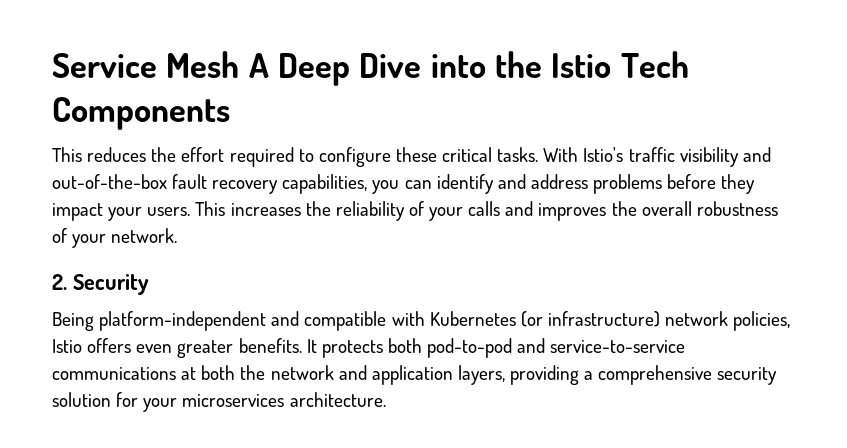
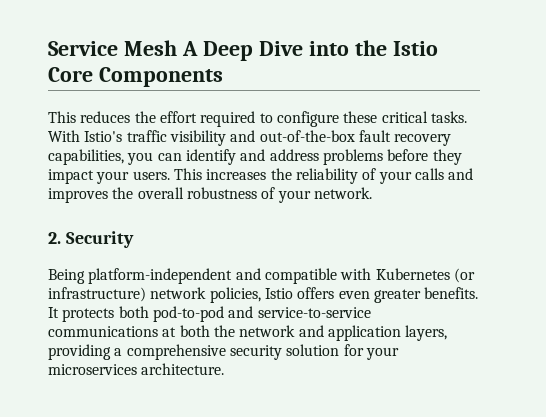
- Service Mesh A Deep Dive into the Istio Tech Components
+ Service Mesh A Deep Dive into the Istio Core Components

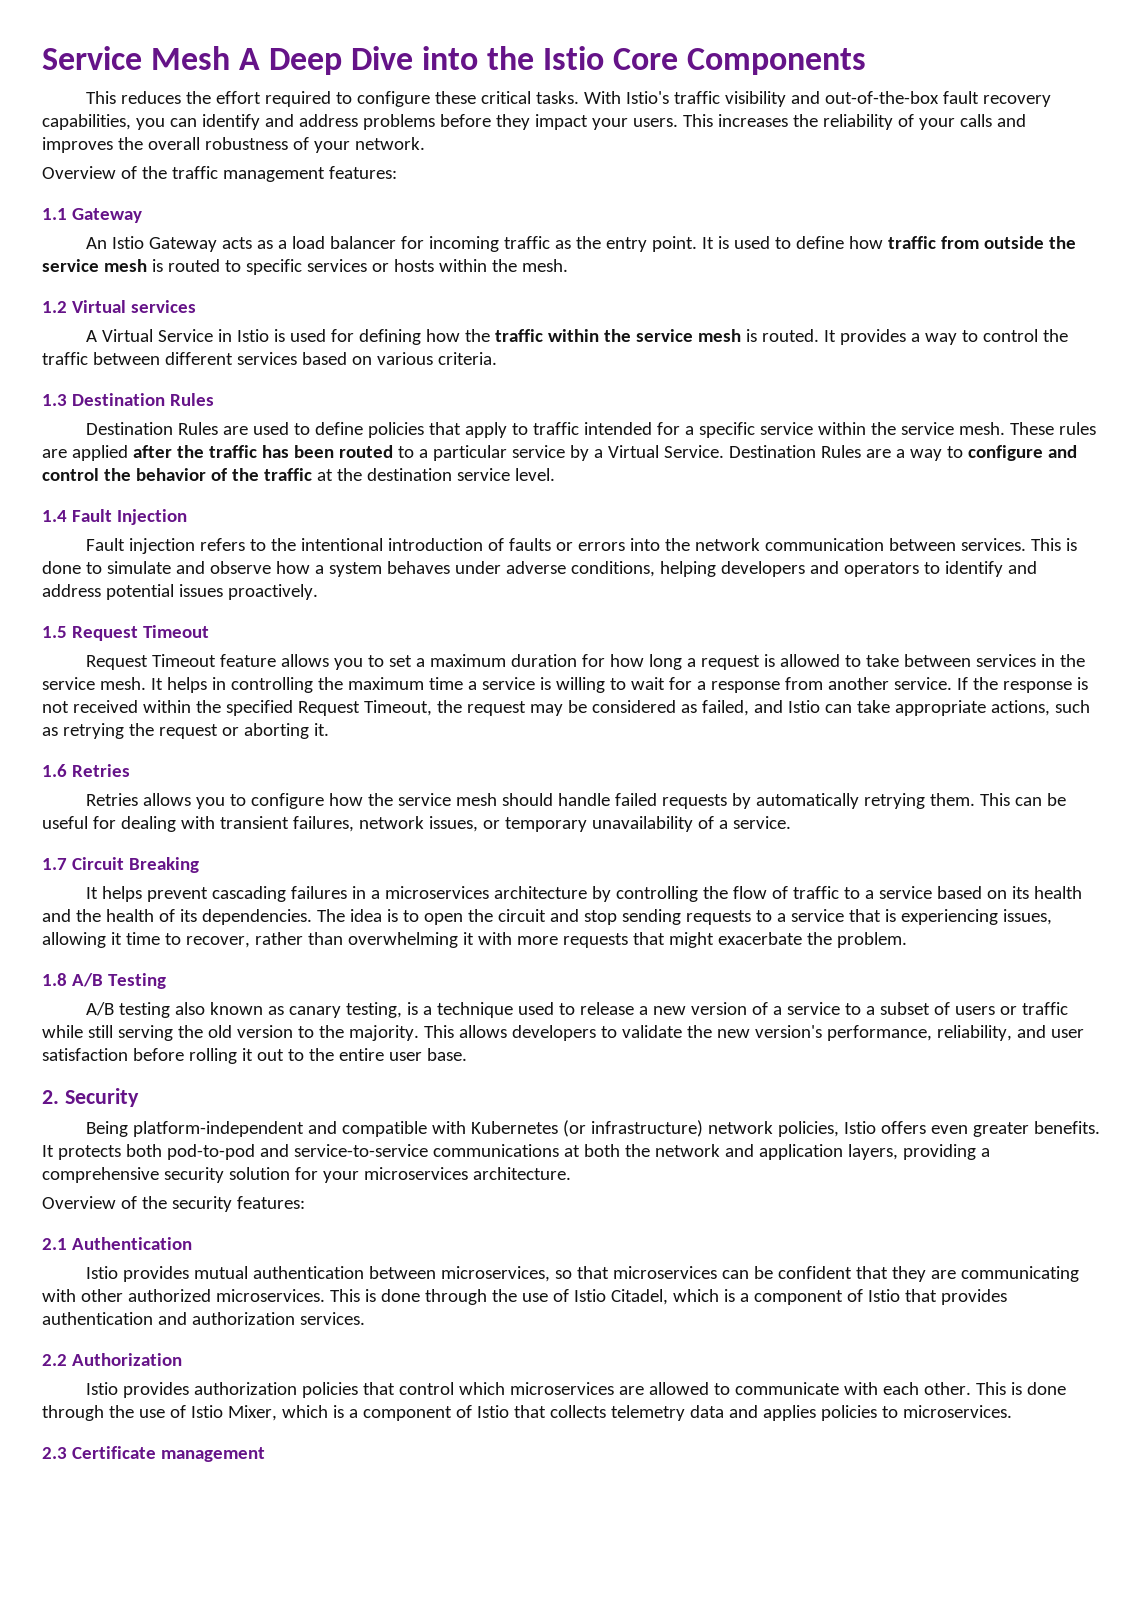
+ Overview of the traffic management features:
+ 1.1 Gateway
+ An Istio Gateway acts as a load balancer for incoming traffic as the entry point. It is used to define how traffic from outside the service mesh is routed to specific services or hosts within the mesh.
+ 1.2 Virtual services
+ A Virtual Service in Istio is used for defining how the traffic within the service mesh is routed. It provides a way to control the traffic between different services based on various criteria.
+ 1.3 Destination Rules
+ Destination Rules are used to define policies that apply to traffic intended for a specific service within the service mesh. These rules are applied after the traffic has been routed to a particular service by a Virtual Service. Destination Rules are a way to configure and control the behavior of the traffic at the destination service level.
+ 1.4 Fault Injection
+ Fault injection refers to the intentional introduction of faults or errors into the network communication between services. This is done to simulate and observe how a system behaves under adverse conditions, helping developers and operators to identify and address potential issues proactively.
+ 1.5 Request Timeout
+ Request Timeout feature allows you to set a maximum duration for how long a request is allowed to take between services in the service mesh. It helps in controlling the maximum time a service is willing to wait for a response from another service. If the response is not received within the specified Request Timeout, the request may be considered as failed, and Istio can take appropriate actions, such as retrying the request or aborting it.
+ 1.6 Retries
+ Retries allows you to configure how the service mesh should handle failed requests by automatically retrying them. This can be useful for dealing with transient failures, network issues, or temporary unavailability of a service.
+ 1.7 Circuit Breaking
+ It helps prevent cascading failures in a microservices architecture by controlling the flow of traffic to a service based on its health and the health of its dependencies. The idea is to open the circuit and stop sending requests to a service that is experiencing issues, allowing it time to recover, rather than overwhelming it with more requests that might exacerbate the problem.
+ 1.8 A/B Testing
+ A/B testing also known as canary testing, is a technique used to release a new version of a service to a subset of users or traffic while still serving the old version to the majority. This allows developers to validate the new version's performance, reliability, and user satisfaction before rolling it out to the entire user base.
+ Overview of the security features:
+ 2.1 Authentication
+ Istio provides mutual authentication between microservices, so that microservices can be confident that they are communicating with other authorized microservices. This is done through the use of Istio Citadel, which is a component of Istio that provides authentication and authorization services.
+ 2.2 Authorization
+ Istio provides authorization policies that control which microservices are allowed to communicate with each other. This is done through the use of Istio Mixer, which is a component of Istio that collects telemetry data and applies policies to microservices.
+ 2.3 Certificate management

